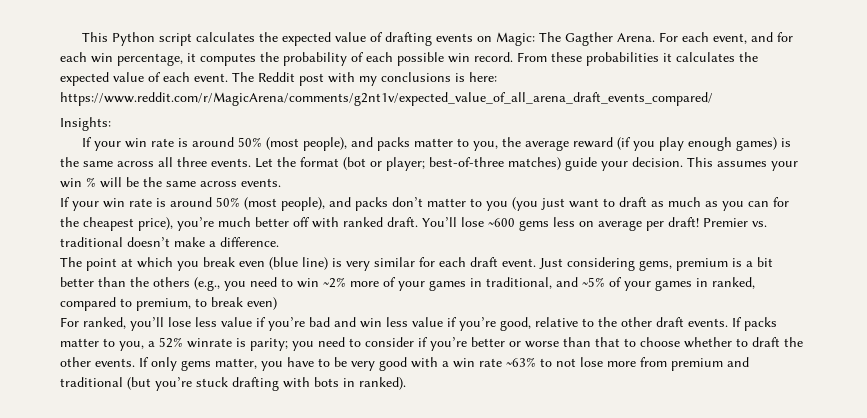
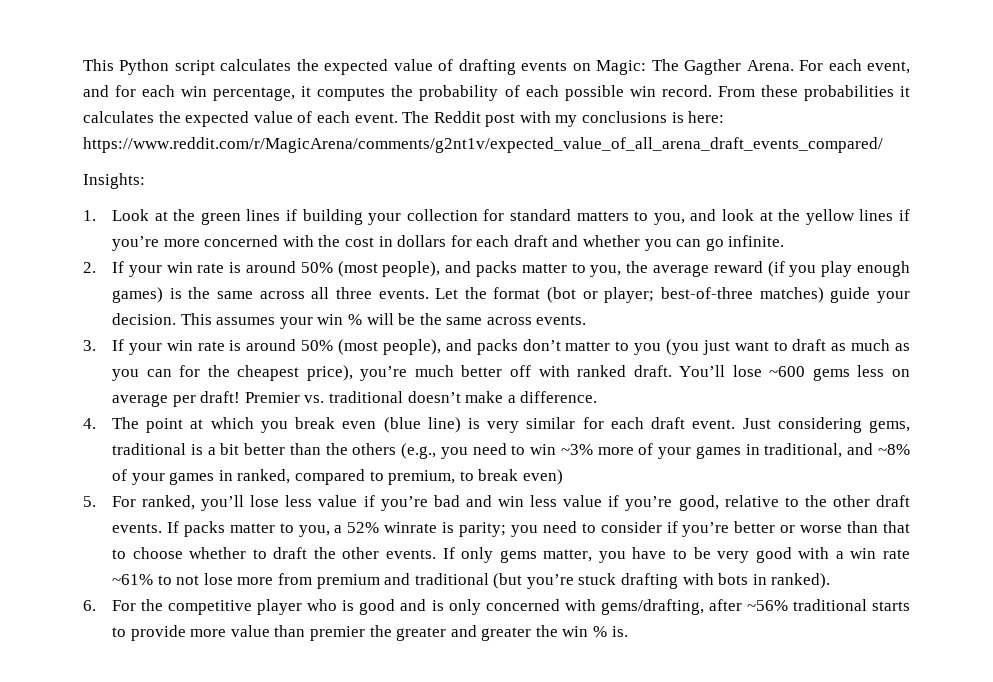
- If your win rate is around 50% (most people), and packs matter to you, the average reward (if you play enough games) is the same across all three events.
+ 1. Look at the green lines if building your collection for standard matters to you, and look at the yellow lines if you’re more concerned with the cost in dollars for each draft and whether you can go infinite.
+ 2. If your win rate is around 50% (most people), and packs matter to you, the average reward (if you play enough games) is the same across all three events.
- If your win rate is around 50% (most people), and packs don’t matter to you (you just want to draft as much as you can for the cheapest price), you’re much better off with ranked draft.
+ 3. If your win rate is around 50% (most people), and packs don’t matter to you (you just want to draft as much as you can for the cheapest price), you’re much better off with ranked draft.
- The point at which you break even (blue line) is very similar for each draft event.
+ 4. The point at which you break even (blue line) is very similar for each draft event.
- Just considering gems, premium is a bit better than the others (e.g., you need to win ~2% more of your games in traditional, and ~5% of your games in ranked, compared to premium, to break even)
+ Just considering gems, traditional is a bit better than the others (e.g., you need to win ~3% more of your games in traditional, and ~8% of your games in ranked, compared to premium, to break even)
- For ranked, you’ll lose less value if you’re bad and win less value if you’re good, relative to the other draft events.
+ 5. For ranked, you’ll lose less value if you’re bad and win less value if you’re good, relative to the other draft events.
- If only gems matter, you have to be very good with a win rate ~63% to not lose more from premium and traditional (but you’re stuck drafting with bots in ranked).
+ If only gems matter, you have to be very good with a win rate ~61% to not lose more from premium and traditional (but you’re stuck drafting with bots in ranked).
+ 6. For the competitive player who is good and is only concerned with gems/drafting, after ~56% traditional starts to provide more value than premier the greater and greater the win % is.

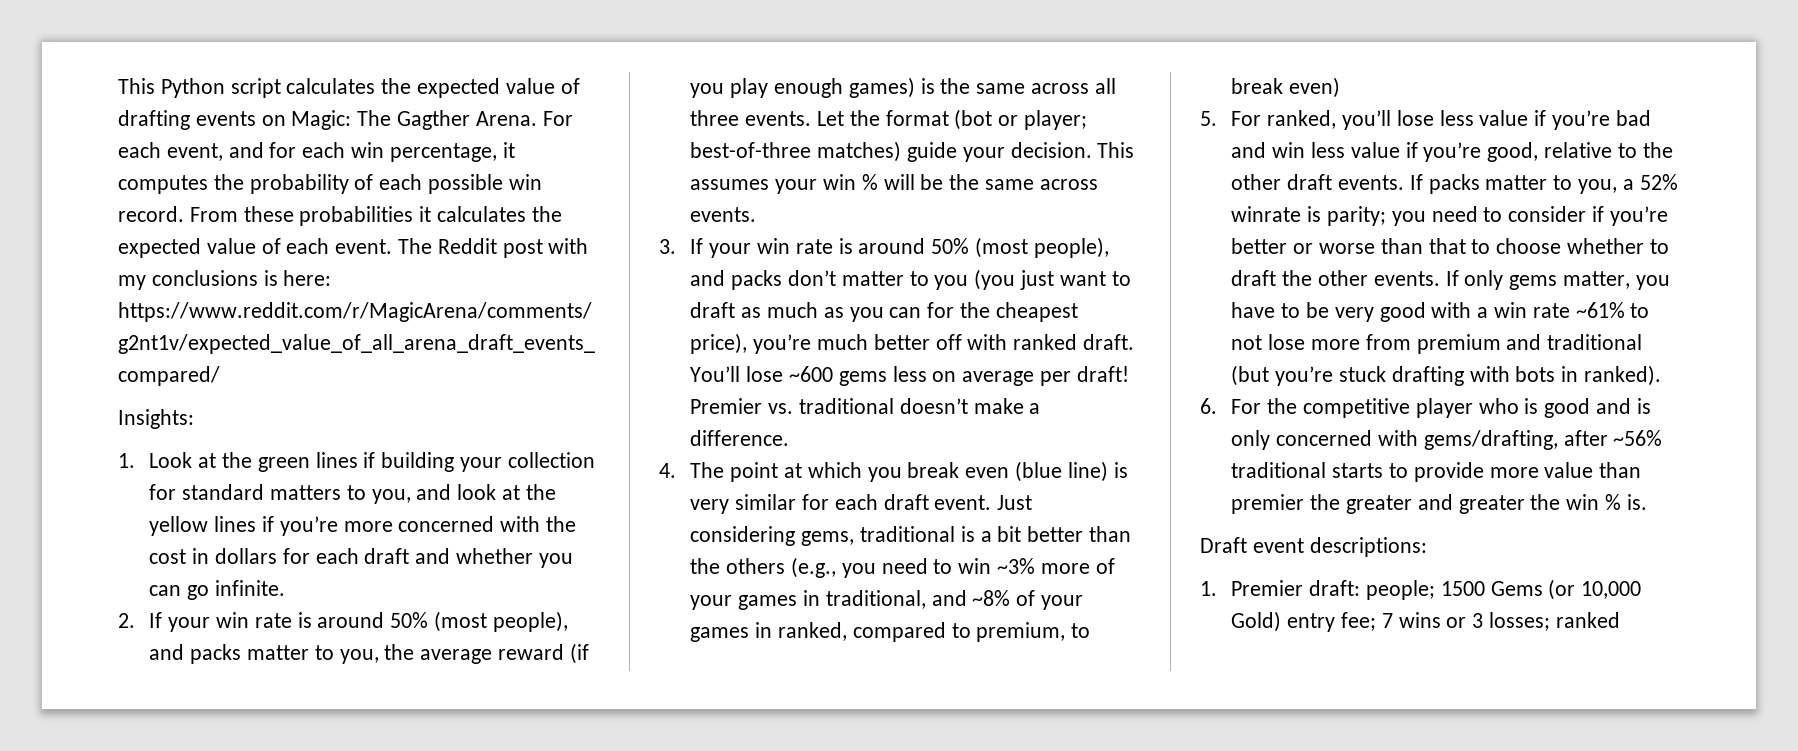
+ Draft event descriptions:
+ 1. Premier draft: people; 1500 Gems (or 10,000 Gold) entry fee; 7 wins or 3 losses; ranked

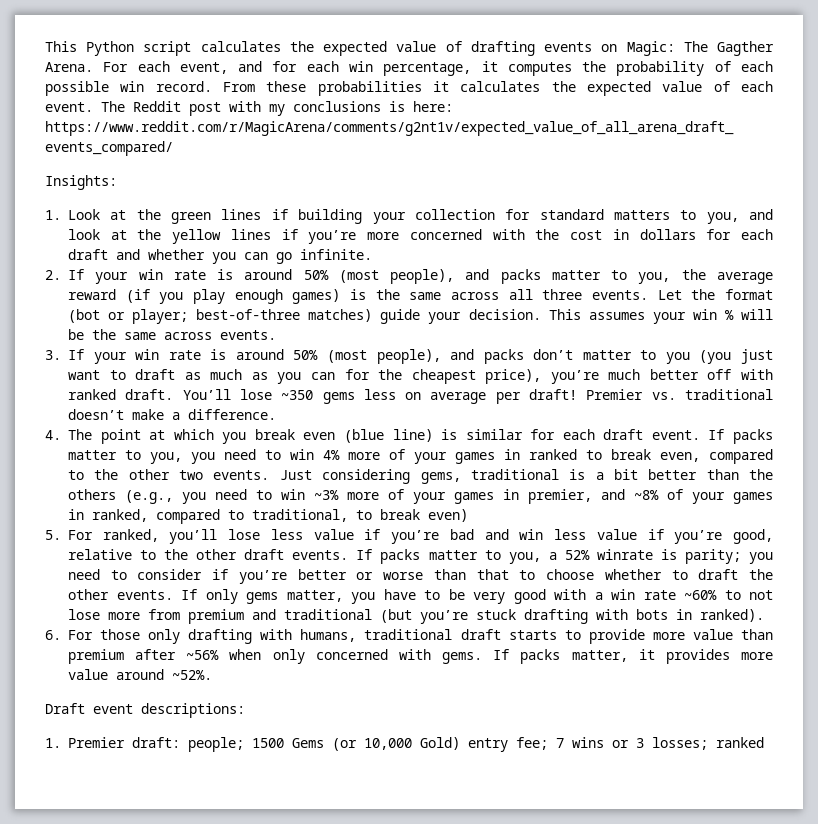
- You’ll lose ~600 gems less on average per draft!
+ You’ll lose ~350 gems less on average per draft!
- 4. The point at which you break even (blue line) is very similar for each draft event.
+ 4. The point at which you break even (blue line) is similar for each draft event.
+ If packs matter to you, you need to win 4% more of your games in ranked to break even, compared to the other two events.
- Just considering gems, traditional is a bit better than the others (e.g., you need to win ~3% more of your games in traditional, and ~8% of your games in ranked, compared to premium, to break even)
+ Just considering gems, traditional is a bit better than the others (e.g., you need to win ~3% more of your games in premier, and ~8% of your games in ranked, compared to traditional, to break even)
- If only gems matter, you have to be very good with a win rate ~61% to not lose more from premium and traditional (but you’re stuck drafting with bots in ranked).
+ If only gems matter, you have to be very good with a win rate ~60% to not lose more from premium and traditional (but you’re stuck drafting with bots in ranked).
- 6. For the competitive player who is good and is only concerned with gems/drafting, after ~56% traditional starts to provide more value than premier the greater and greater the win % is.
+ 6. For those only drafting with humans, traditional draft starts to provide more value than premium after ~56% when only concerned with gems. If packs matter, it provides more value around ~52%.

